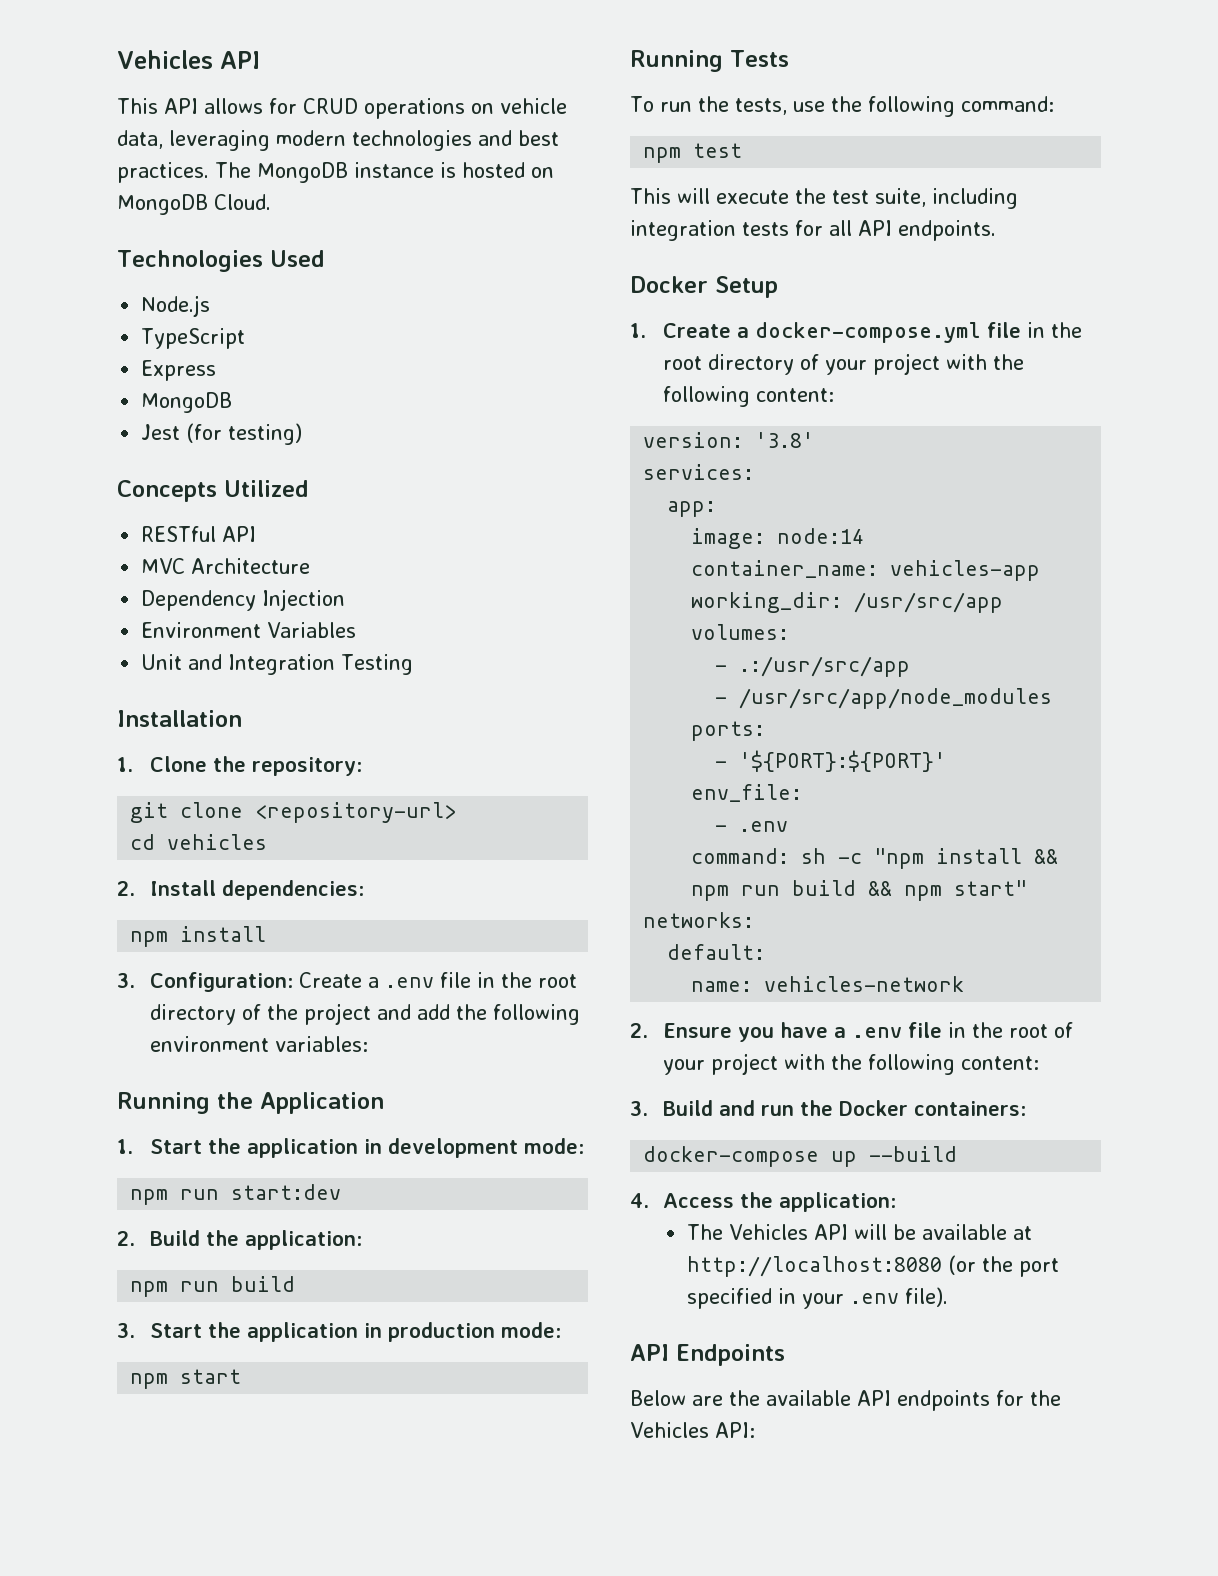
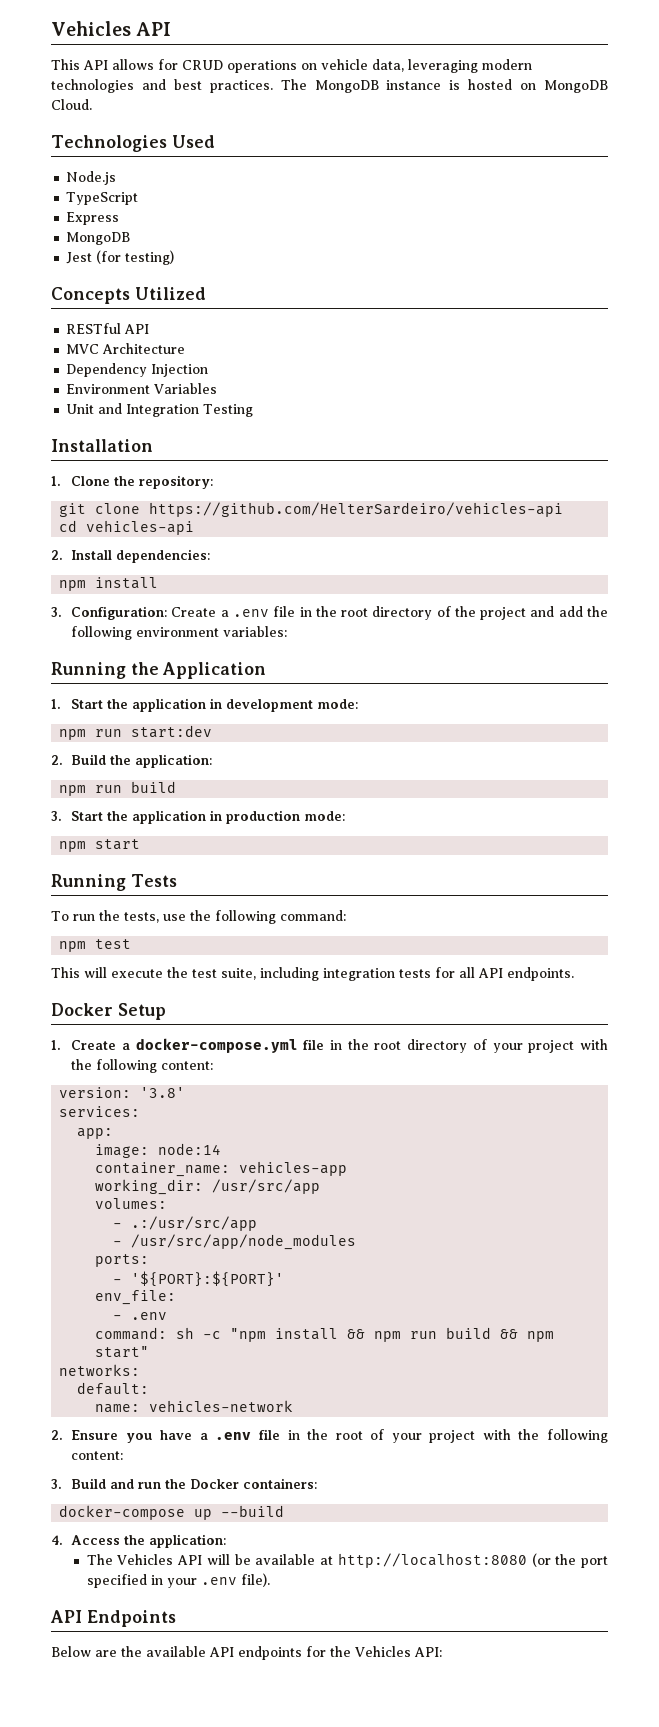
- git clone <repository-url>
+ git clone https://github.com/HelterSardeiro/vehicles-api
- cd vehicles
+ cd vehicles-api

